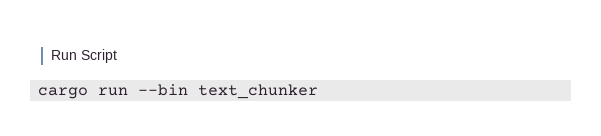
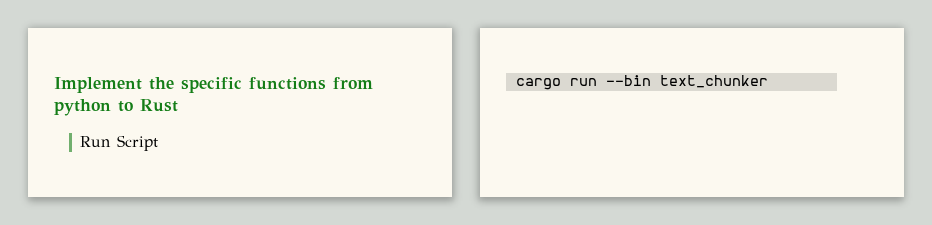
+ Implement the specific functions from python to Rust

